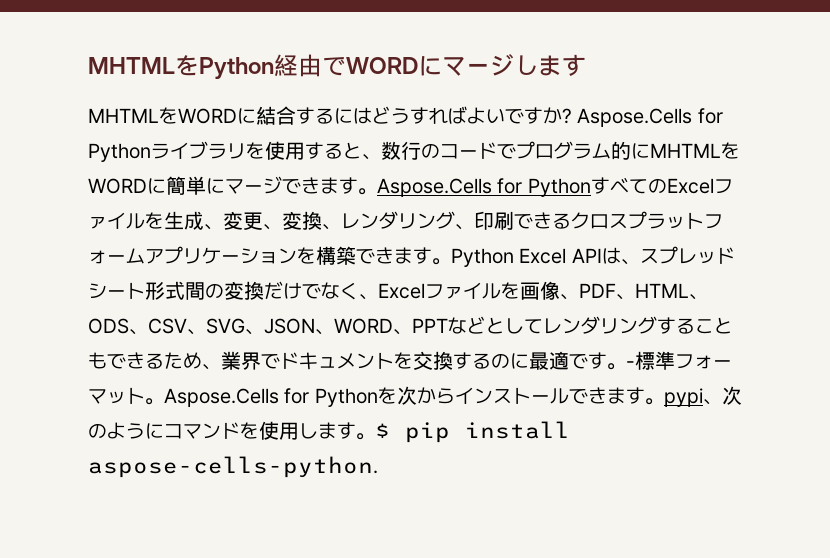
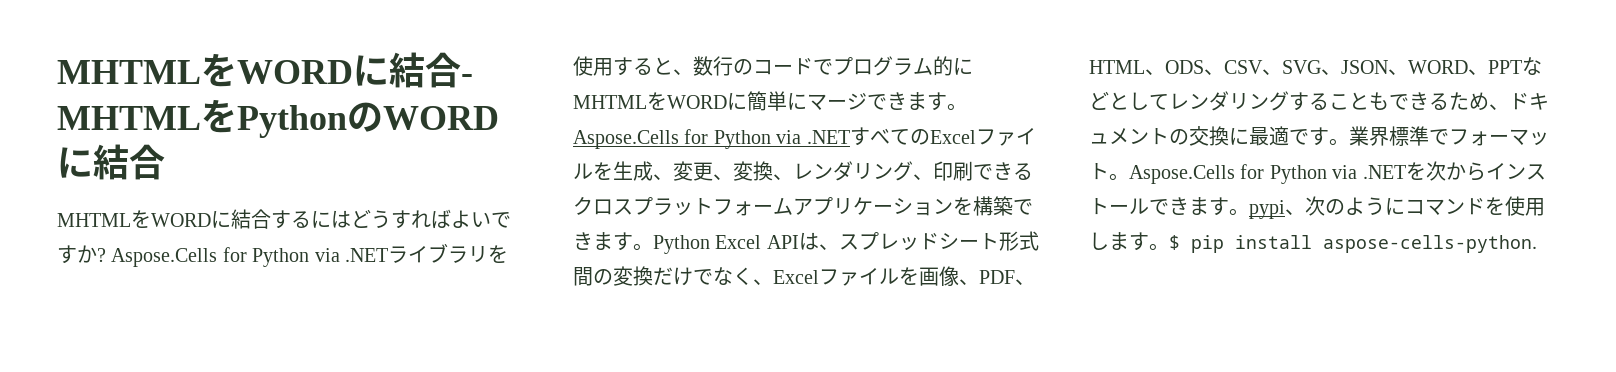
- MHTMLをPython経由でWORDにマージします
+ MHTMLをWORDに結合- MHTMLをPythonのWORDに結合
- Aspose.Cells for Pythonライブラリを使用すると、数行のコードでプログラム的にMHTMLをWORDに簡単にマージできます。
+ Aspose.Cells for Python via .NETライブラリを使用すると、数行のコードでプログラム的にMHTMLをWORDに簡単にマージできます。
- Aspose.Cells for PythonすべてのExcelファイルを生成、変更、変換、レンダリング、印刷できるクロスプラットフォームアプリケーションを構築できます。
+ Aspose.Cells for Python via .NETすべてのExcelファイルを生成、変更、変換、レンダリング、印刷できるクロスプラットフォームアプリケーションを構築できます。
- Python Excel APIは、スプレッドシート形式間の変換だけでなく、Excelファイルを画像、PDF、HTML、ODS、CSV、SVG、JSON、WORD、PPTなどとしてレンダリングすることもできるため、業界でドキュメントを交換するのに最適です。
+ Python Excel APIは、スプレッドシート形式間の変換だけでなく、Excelファイルを画像、PDF、HTML、ODS、CSV、SVG、JSON、WORD、PPTなどとしてレンダリングすることもできるため、ドキュメントの交換に最適です。
- -標準フォーマット。
+ 業界標準でフォーマット。
- Aspose.Cells for Pythonを次からインストールできます。pypi、次のようにコマンドを使用します。
+ Aspose.Cells for Python via .NETを次からインストールできます。pypi、次のようにコマンドを使用します。

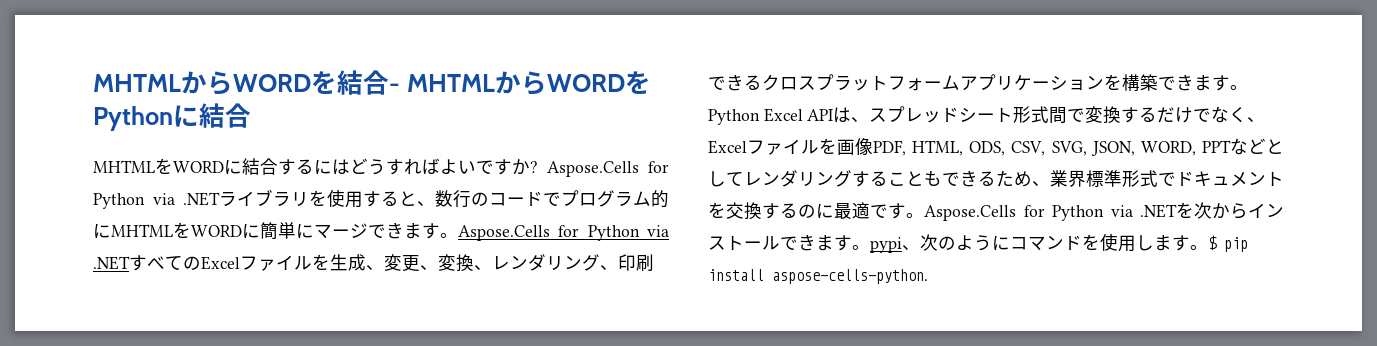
- MHTMLをWORDに結合- MHTMLをPythonのWORDに結合
+ MHTMLからWORDを結合- MHTMLからWORDをPythonに結合
- Python Excel APIは、スプレッドシート形式間の変換だけでなく、Excelファイルを画像、PDF、HTML、ODS、CSV、SVG、JSON、WORD、PPTなどとしてレンダリングすることもできるため、ドキュメントの交換に最適です。業界標準でフォーマット。
+ Python Excel APIは、スプレッドシート形式間で変換するだけでなく、Excelファイルを画像PDF, HTML, ODS, CSV, SVG, JSON, WORD, PPTなどとしてレンダリングすることもできるため、業界標準形式でドキュメントを交換するのに最適です。

